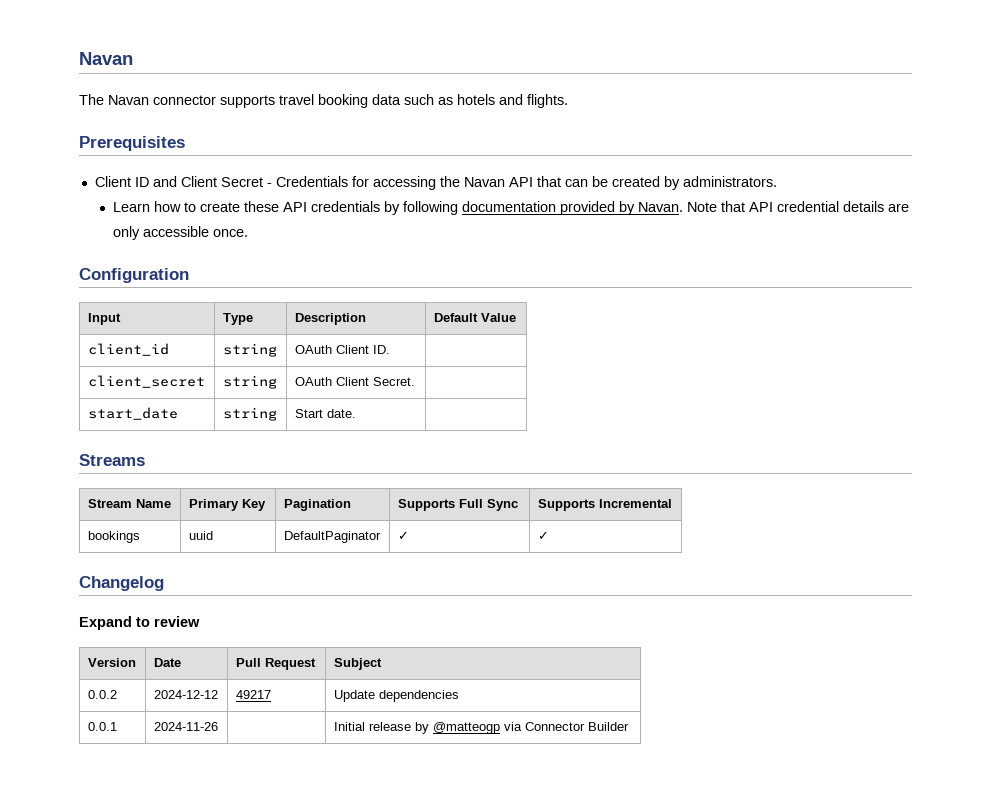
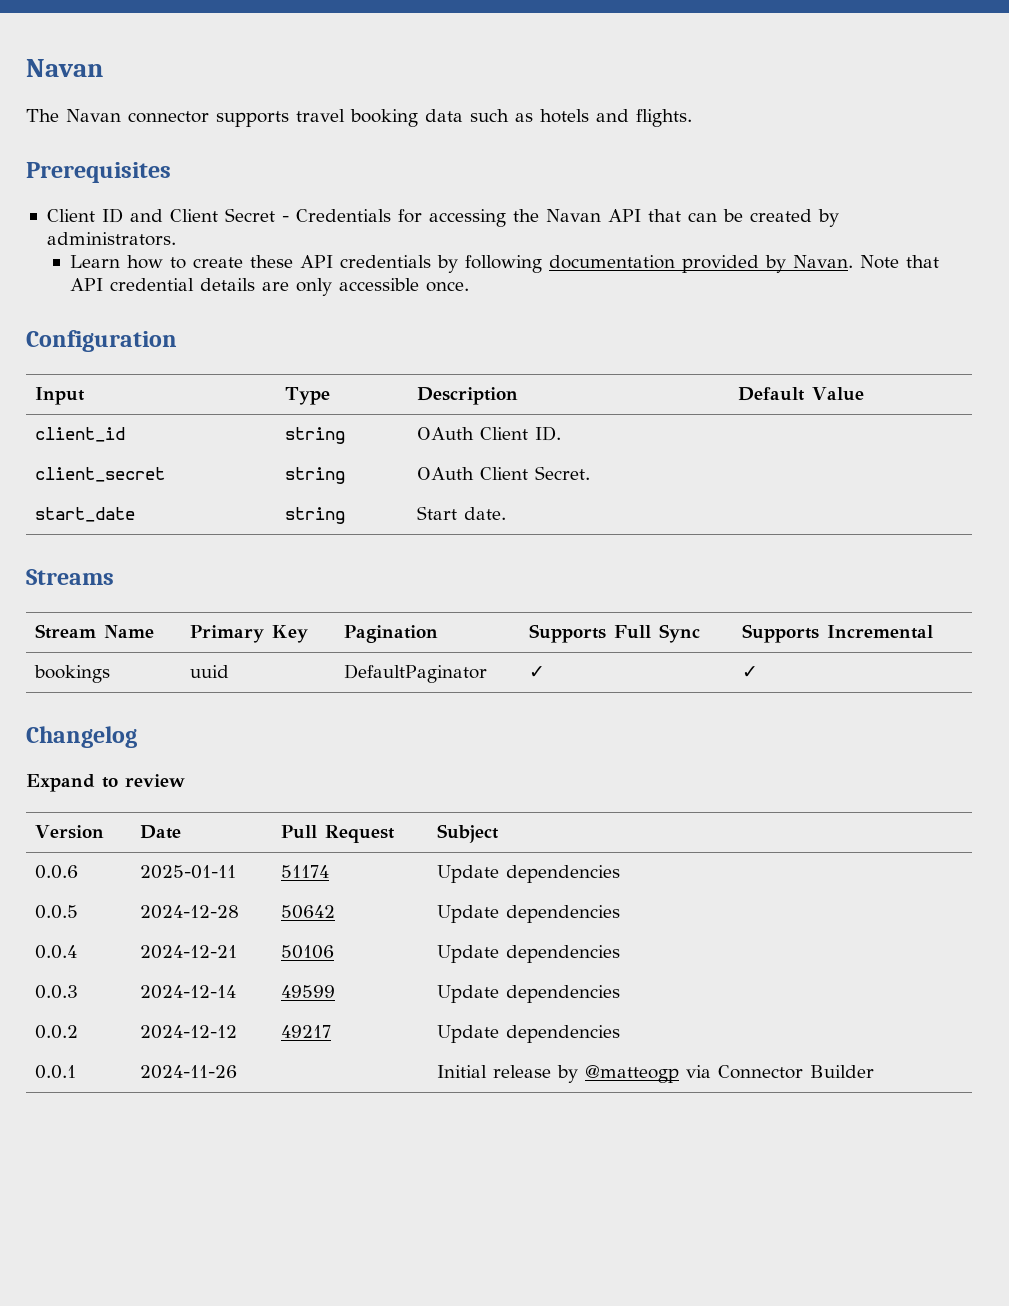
+ 0.0.6 | 2025-01-11 | 51174 | Update dependencies
+ 0.0.5 | 2024-12-28 | 50642 | Update dependencies
+ 0.0.4 | 2024-12-21 | 50106 | Update dependencies
+ 0.0.3 | 2024-12-14 | 49599 | Update dependencies

